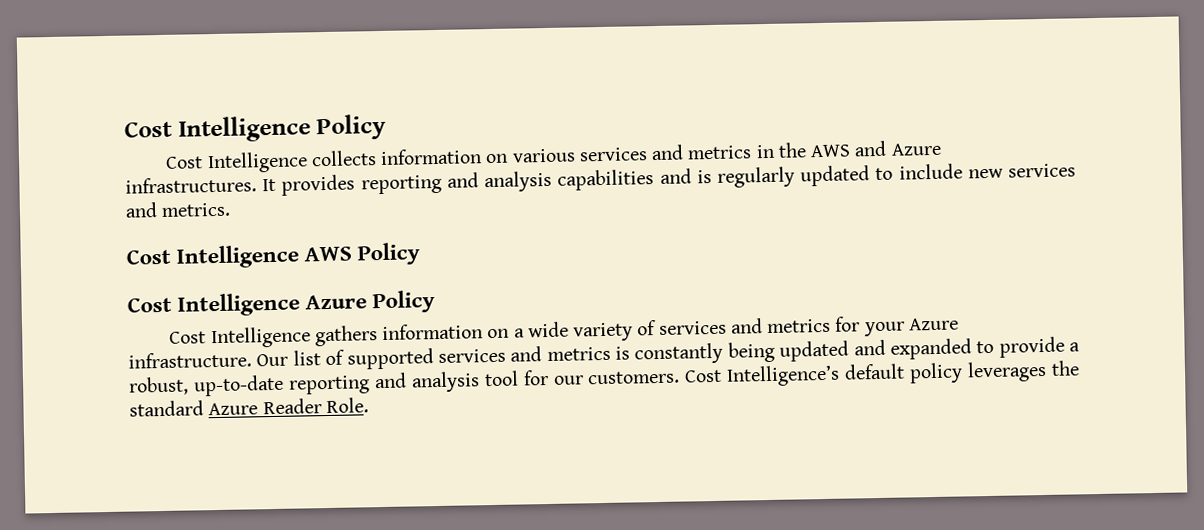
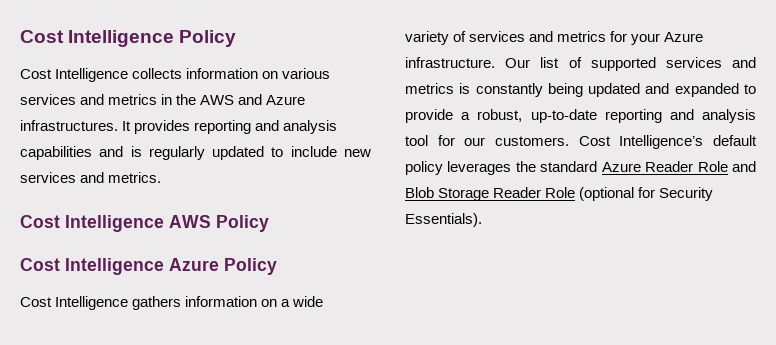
- Cost Intelligence’s default policy leverages the standard Azure Reader Role.
+ Cost Intelligence’s default policy leverages the standard Azure Reader Role and Blob Storage Reader Role (optional for Security Essentials).

